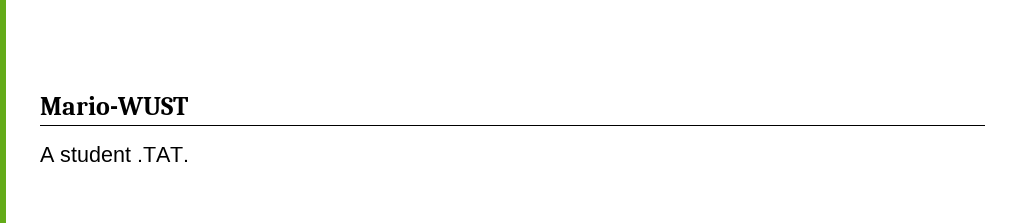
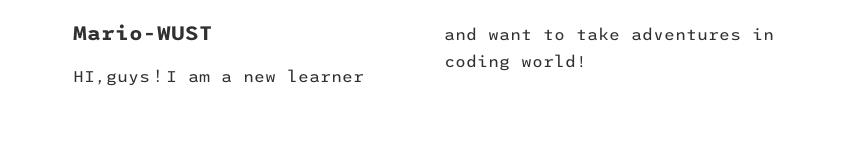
- A student .TAT.
+ HI,guys！I am a new learner and want to take adventures in coding world!

